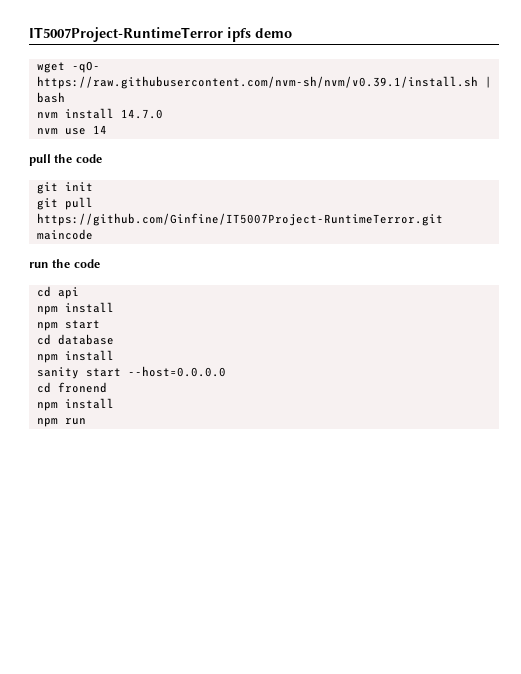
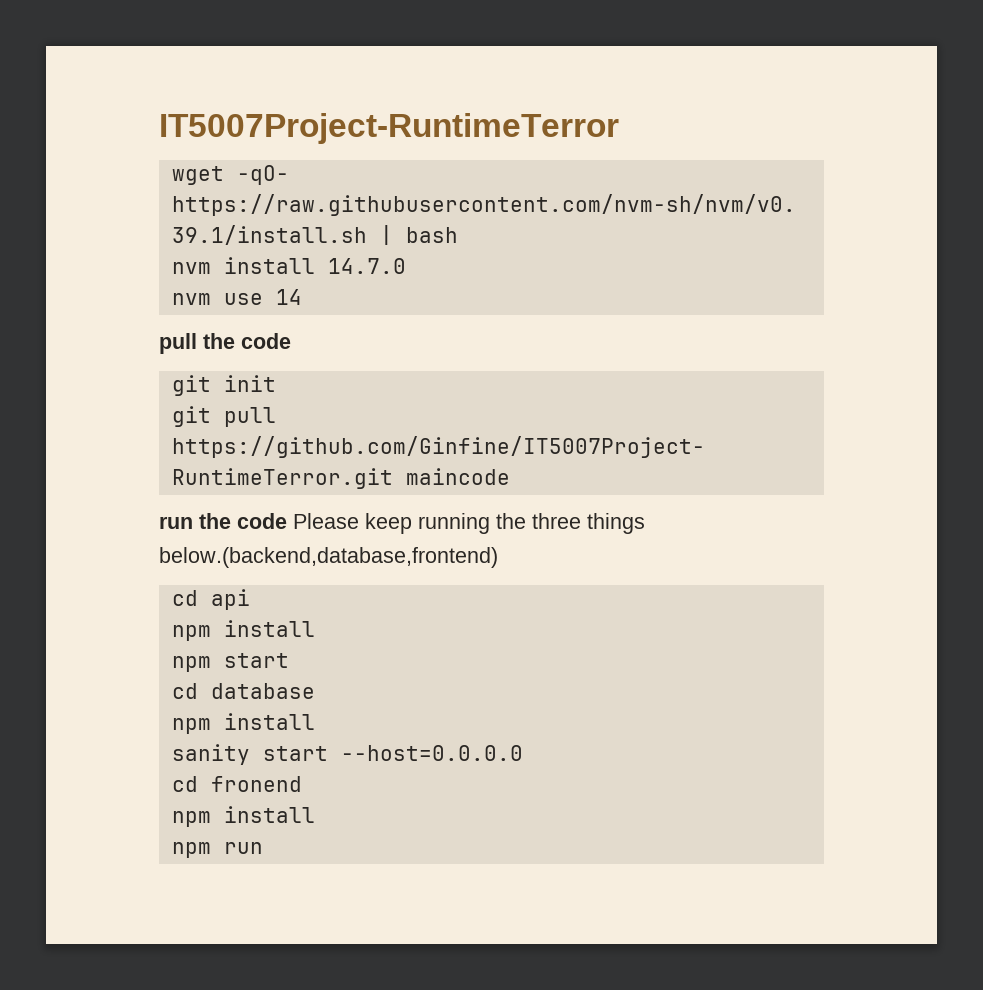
- IT5007Project-RuntimeTerror ipfs demo
+ IT5007Project-RuntimeTerror
- run the code
+ run the code Please keep running the three things below.(backend,database,frontend)

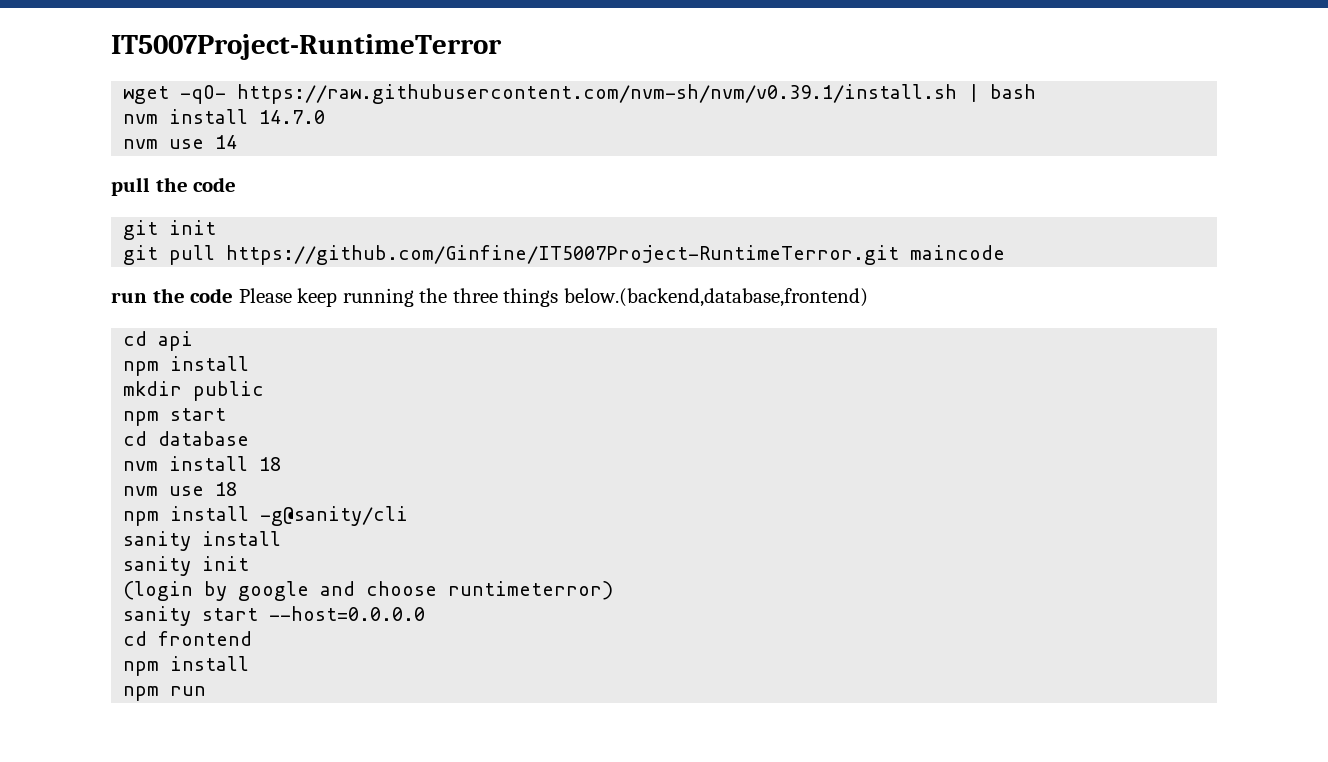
+ mkdir public
  cd database
- npm install
+ nvm install 18
+ nvm use 18
+ npm install -g@sanity/cli
+ sanity install
+ sanity init
+ (login by google and choose runtimeterror)
- cd fronend
+ cd frontend

